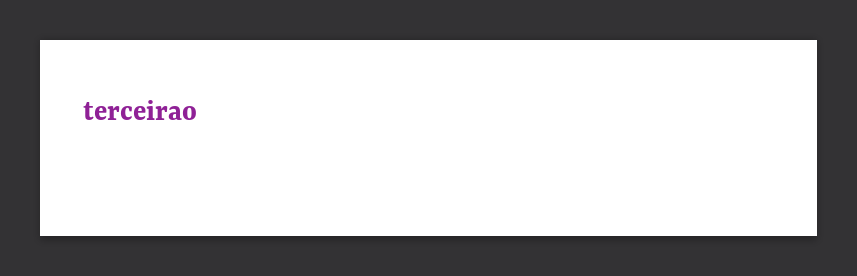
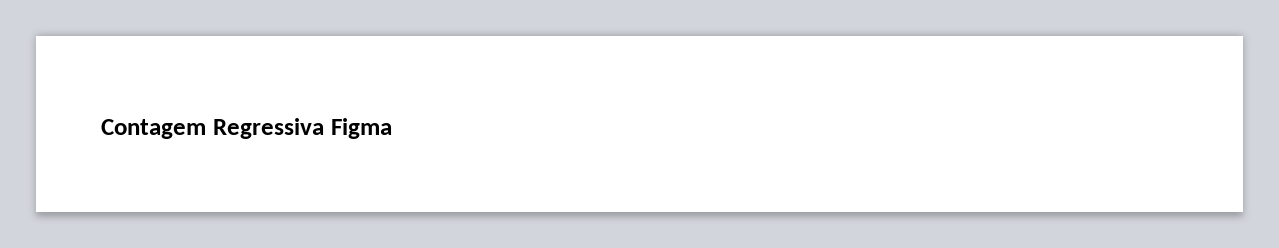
- terceirao
+ Contagem Regressiva Figma

